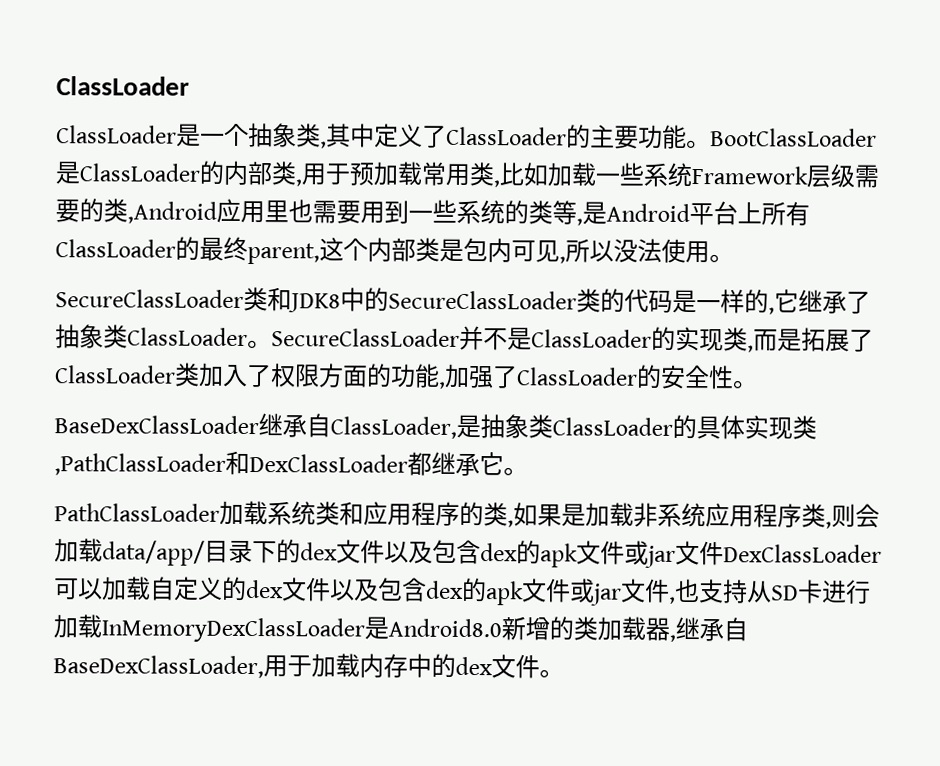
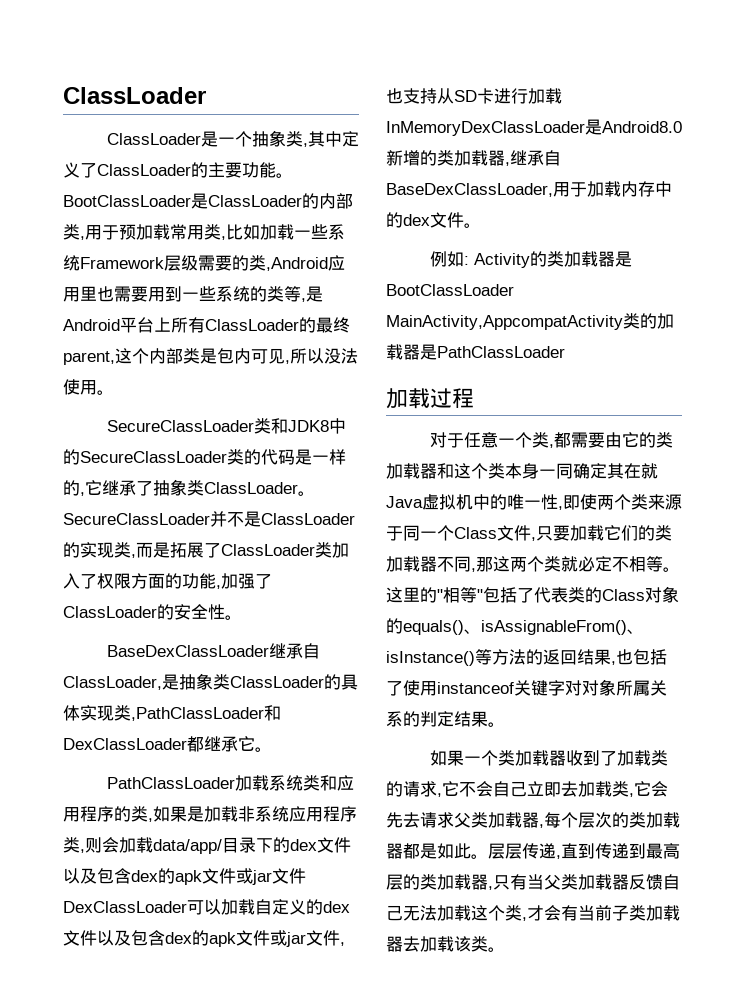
+ 例如: Activity的类加载器是BootClassLoader MainActivity,AppcompatActivity类的加载器是PathClassLoader
+ 加载过程
+ 对于任意一个类,都需要由它的类加载器和这个类本身一同确定其在就Java虚拟机中的唯一性,即使两个类来源于同一个Class文件,只要加载它们的类加载器不同,那这两个类就必定不相等。这里的"相等"包括了代表类的Class对象的equals()、isAssignableFrom()、isInstance()等方法的返回结果,也包括了使用instanceof关键字对对象所属关系的判定结果。
+ 如果一个类加载器收到了加载类的请求,它不会自己立即去加载类,它会先去请求父类加载器,每个层次的类加载器都是如此。层层传递,直到传递到最高层的类加载器,只有当父类加载器反馈自己无法加载这个类,才会有当前子类加载器去加载该类。

